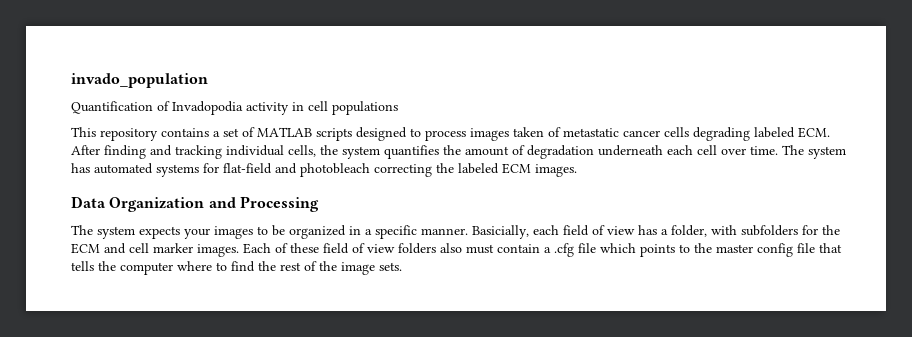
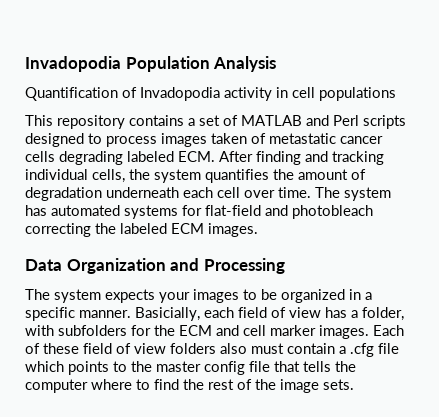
- invado_population
+ Invadopodia Population Analysis
- This repository contains a set of MATLAB scripts designed to process images taken of metastatic cancer cells degrading labeled ECM. After finding and tracking individual cells, the system quantifies the amount of degradation underneath each cell over time.
+ This repository contains a set of MATLAB and Perl scripts designed to process images taken of metastatic cancer cells degrading labeled ECM. After finding and tracking individual cells, the system quantifies the amount of degradation underneath each cell over time.

